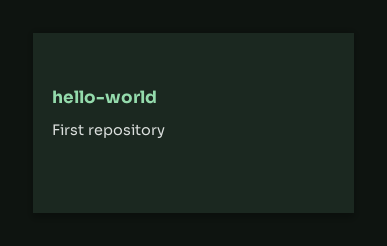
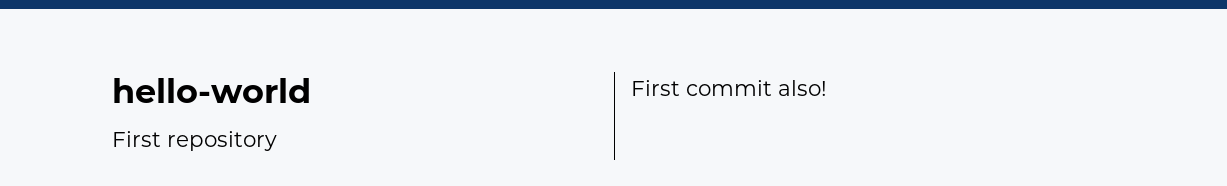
+ First commit also!

